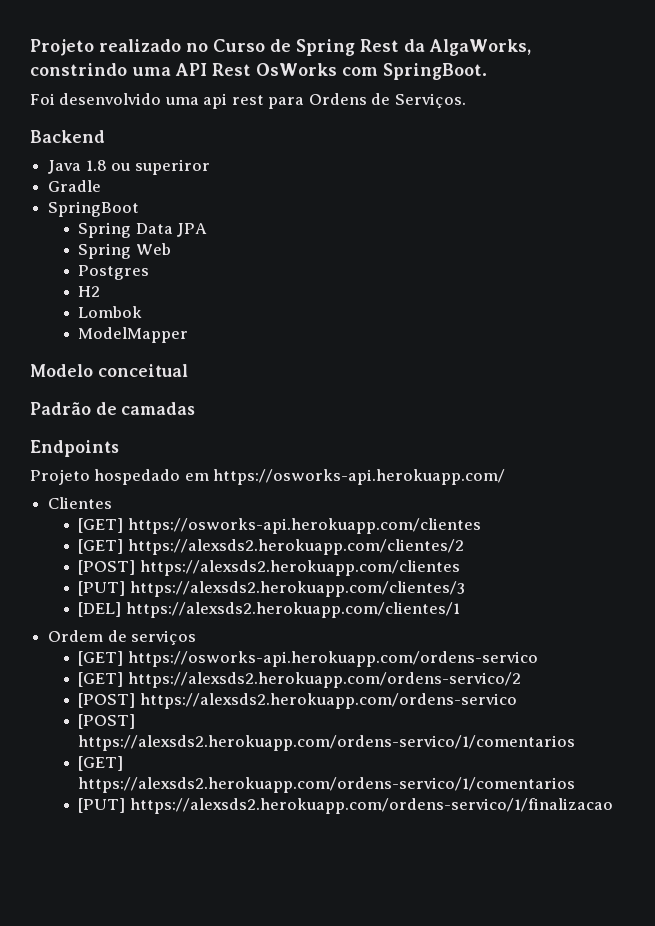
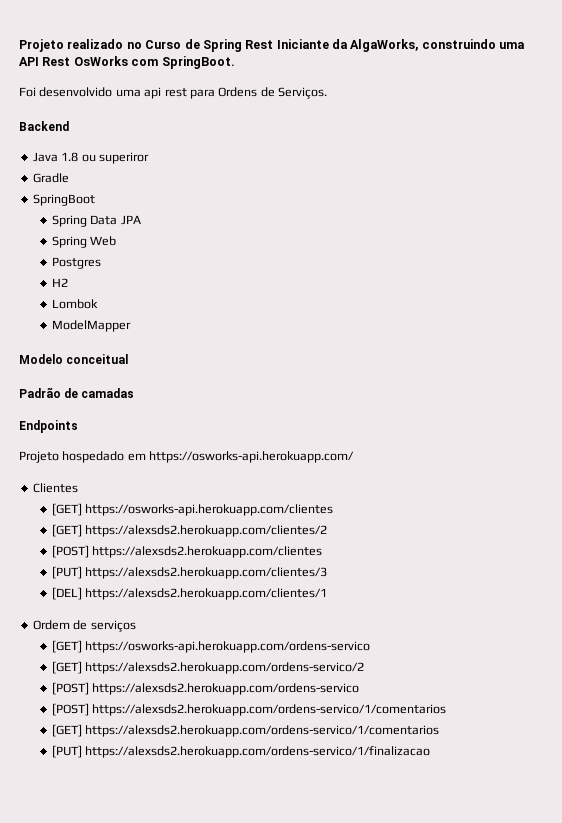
- Projeto realizado no Curso de Spring Rest da AlgaWorks, constrindo uma API Rest OsWorks com SpringBoot.
+ Projeto realizado no Curso de Spring Rest Iniciante da AlgaWorks, construindo uma API Rest OsWorks com SpringBoot.

